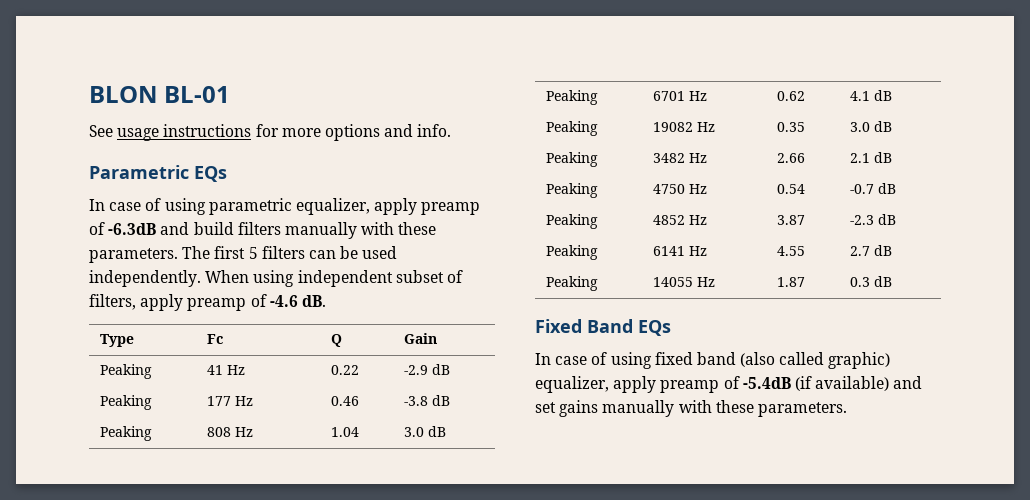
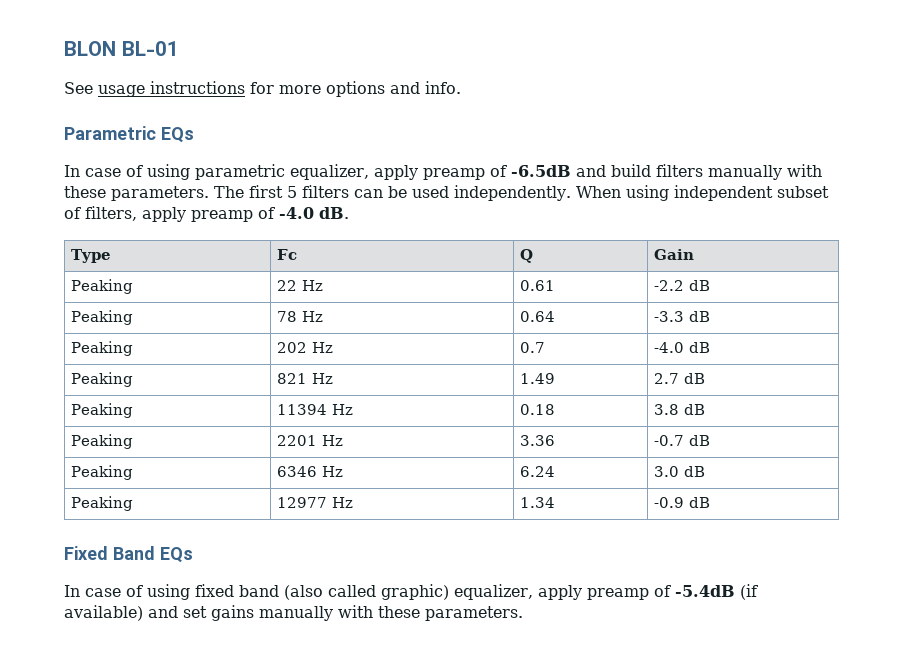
- In case of using parametric equalizer, apply preamp of -6.3dB and build filters manually with these parameters.
+ In case of using parametric equalizer, apply preamp of -6.5dB and build filters manually with these parameters.
- When using independent subset of filters, apply preamp of -4.6 dB.
+ When using independent subset of filters, apply preamp of -4.0 dB.
- Peaking | 41 Hz | 0.22 | -2.9 dB
- Peaking | 177 Hz | 0.46 | -3.8 dB
- Peaking | 808 Hz | 1.04 | 3.0 dB
- Peaking | 6701 Hz | 0.62 | 4.1 dB
- Peaking | 19082 Hz | 0.35 | 3.0 dB
- Peaking | 3482 Hz | 2.66 | 2.1 dB
- Peaking | 4750 Hz | 0.54 | -0.7 dB
- Peaking | 4852 Hz | 3.87 | -2.3 dB
- Peaking | 6141 Hz | 4.55 | 2.7 dB
- Peaking | 14055 Hz | 1.87 | 0.3 dB
+ Peaking | 22 Hz | 0.61 | -2.2 dB
+ Peaking | 78 Hz | 0.64 | -3.3 dB
+ Peaking | 202 Hz | 0.7 | -4.0 dB
+ Peaking | 821 Hz | 1.49 | 2.7 dB
+ Peaking | 11394 Hz | 0.18 | 3.8 dB
+ Peaking | 2201 Hz | 3.36 | -0.7 dB
+ Peaking | 6346 Hz | 6.24 | 3.0 dB
+ Peaking | 12977 Hz | 1.34 | -0.9 dB

